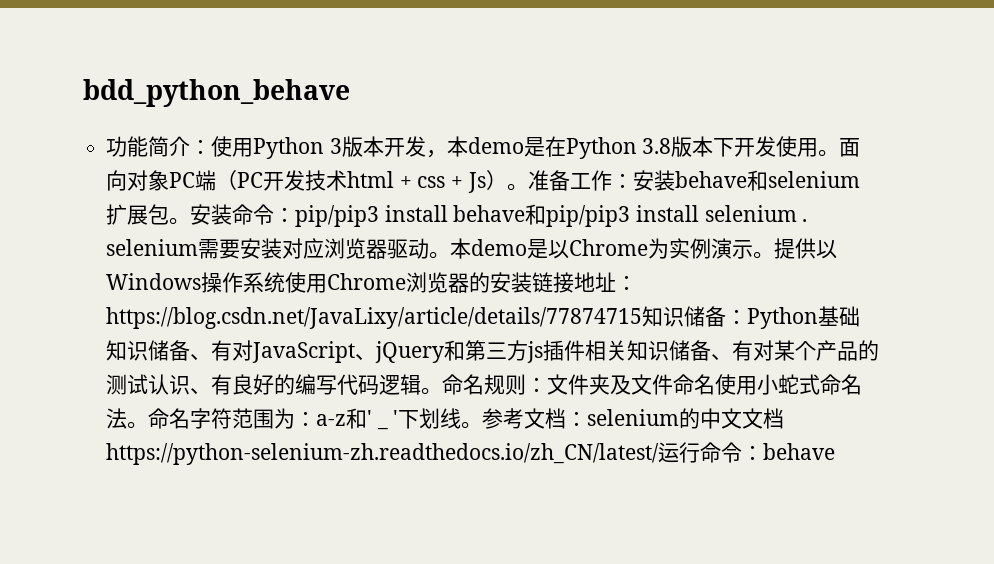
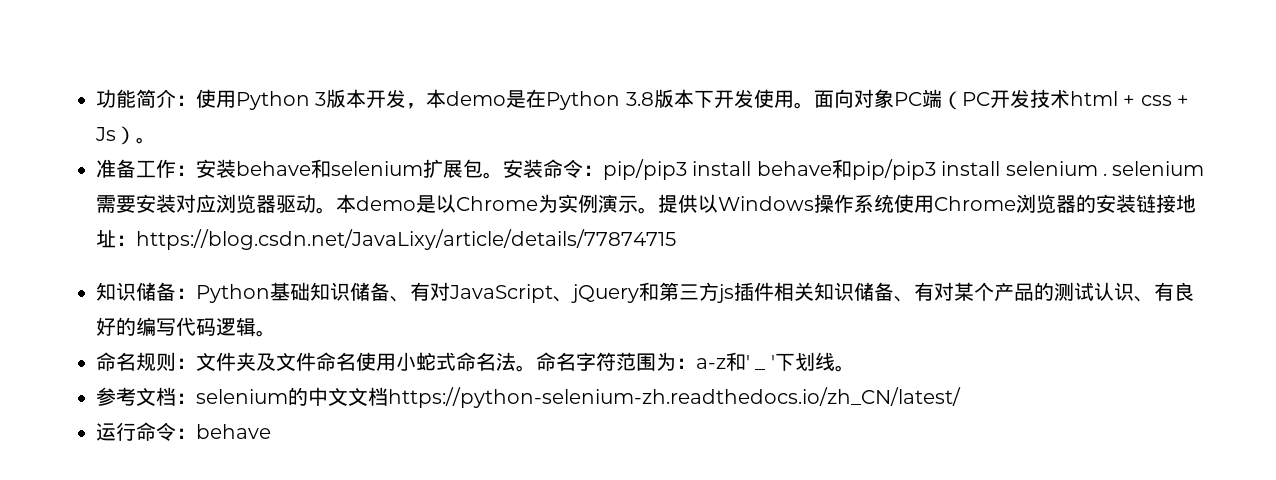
- bdd_python_behave
- 面向对象PC端（PC开发技术html + css + Js）。准备工作：安装behave和selenium扩展包。
+ 面向对象PC端（PC开发技术html + css + Js）。
+ 准备工作：安装behave和selenium扩展包。
- 提供以Windows操作系统使用Chrome浏览器的安装链接地址：https://blog.csdn.net/JavaLixy/article/details/77874715知识储备：Python基础知识储备、有对JavaScript、jQuery和第三方js插件相关知识储备、有对某个产品的测试认识、有良好的编写代码逻辑。命名规则：文件夹及文件命名使用小蛇式命名法。
+ 提供以Windows操作系统使用Chrome浏览器的安装链接地址：https://blog.csdn.net/JavaLixy/article/details/77874715
+ 知识储备：Python基础知识储备、有对JavaScript、jQuery和第三方js插件相关知识储备、有对某个产品的测试认识、有良好的编写代码逻辑。
+ 命名规则：文件夹及文件命名使用小蛇式命名法。
- 命名字符范围为：a-z和' _ '下划线。参考文档：selenium的中文文档https://python-selenium-zh.readthedocs.io/zh_CN/latest/运行命令：behave
+ 命名字符范围为：a-z和' _ '下划线。
+ 参考文档：selenium的中文文档https://python-selenium-zh.readthedocs.io/zh_CN/latest/
+ 运行命令：behave

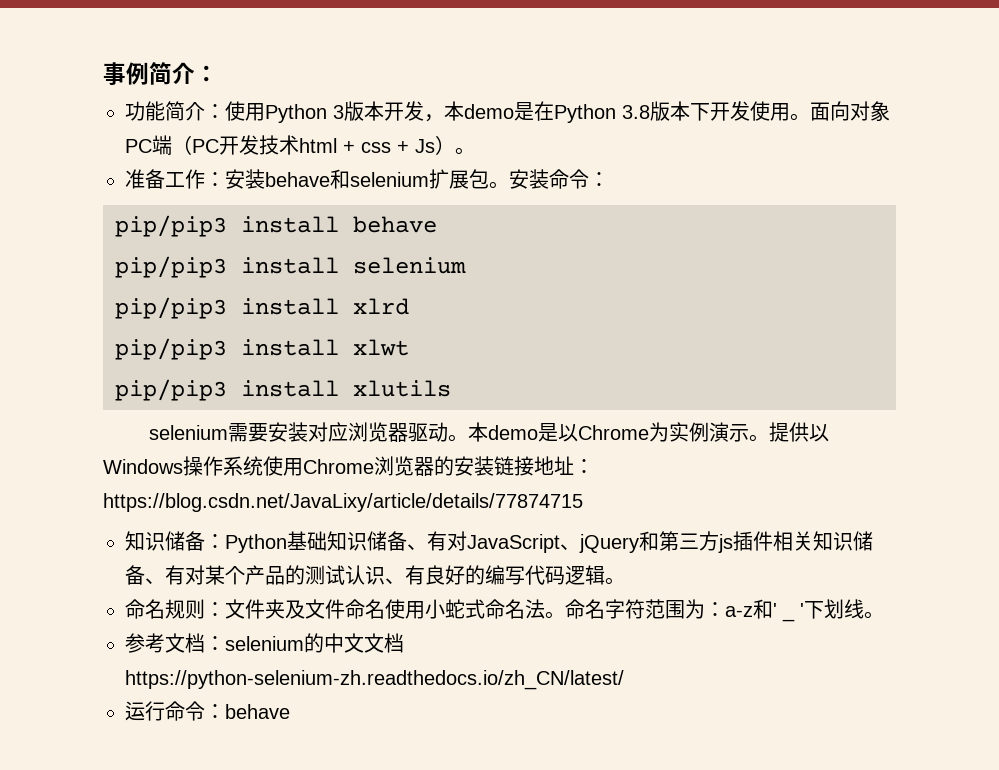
+ 事例简介：
- 安装命令：pip/pip3 install behave和pip/pip3 install selenium . selenium需要安装对应浏览器驱动。
+ 安装命令：
+ pip/pip3 install behave
+ pip/pip3 install selenium
+ pip/pip3 install xlrd
+ pip/pip3 install xlwt
+ pip/pip3 install xlutils
+ selenium需要安装对应浏览器驱动。

